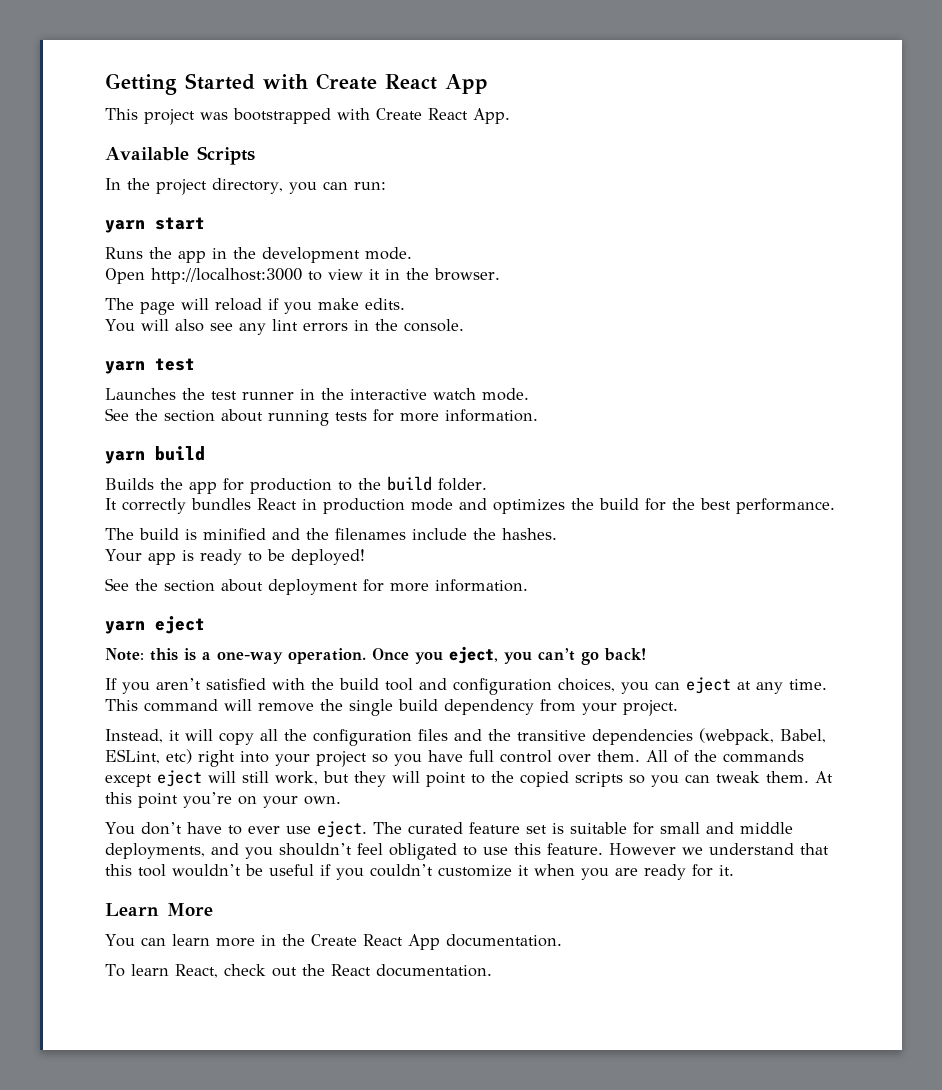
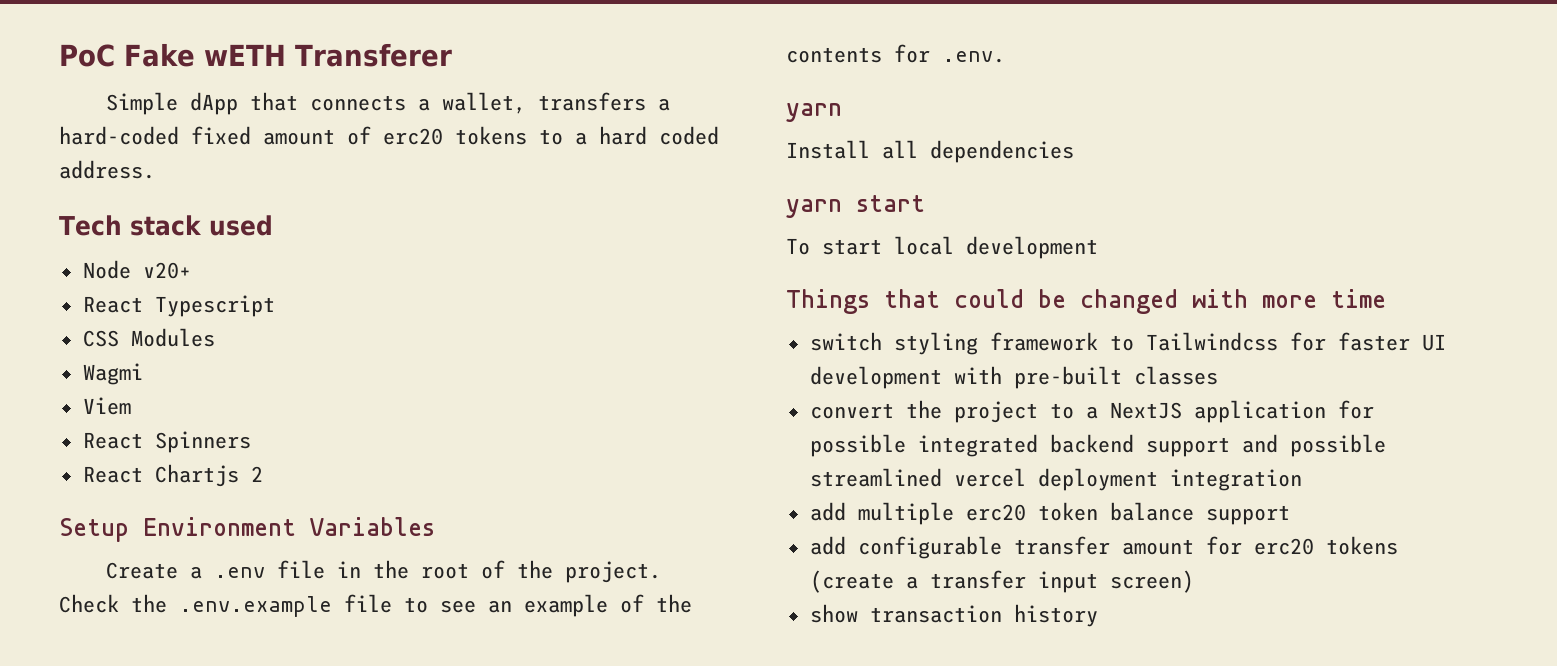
- Getting Started with Create React App
- This project was bootstrapped with Create React App.
- Available Scripts
- In the project directory, you can run:
+ PoC Fake wETH Transferer
+ Simple dApp that connects a wallet, transfers a hard-coded fixed amount of erc20 tokens to a hard coded address.
+ Tech stack used
+ Node v20+
+ React Typescript
+ CSS Modules
+ Wagmi
+ Viem
+ React Spinners
+ React Chartjs 2
+ Setup Environment Variables
+ Create a .env file in the root of the project. Check the .env.example file to see an example of the contents for .env.
+ yarn
+ Install all dependencies
  yarn start
- Runs the app in the development mode.
- Open http://localhost:3000 to view it in the browser.
- The page will reload if you make edits.
- You will also see any lint errors in the console.
- yarn test
- Launches the test runner in the interactive watch mode.
- See the section about running tests for more information.
- yarn build
- Builds the app for production to the build folder.
- It correctly bundles React in production mode and optimizes the build for the best performance.
- The build is minified and the filenames include the hashes.
- Your app is ready to be deployed!
- See the section about deployment for more information.
- yarn eject
- Note: this is a one-way operation. Once you eject, you can’t go back!
- If you aren’t satisfied with the build tool and configuration choices, you can eject at any time. This command will remove the single build dependency from your project.
- Instead, it will copy all the configuration files and the transitive dependencies (webpack, Babel, ESLint, etc) right into your project so you have full control over them. All of the commands except eject will still work, but they will point to the copied scripts so you can tweak them. At this point you’re on your own.
- You don’t have to ever use eject. The curated feature set is suitable for small and middle deployments, and you shouldn’t feel obligated to use this feature. However we understand that this tool wouldn’t be useful if you couldn’t customize it when you are ready for it.
- Learn More
- You can learn more in the Create React App documentation.
- To learn React, check out the React documentation.
+ To start local development
+ Things that could be changed with more time
+ switch styling framework to Tailwindcss for faster UI development with pre-built classes
+ convert the project to a NextJS application for possible integrated backend support and possible streamlined vercel deployment integration
+ add multiple erc20 token balance support
+ add configurable transfer amount for erc20 tokens (create a transfer input screen)
+ show transaction history

